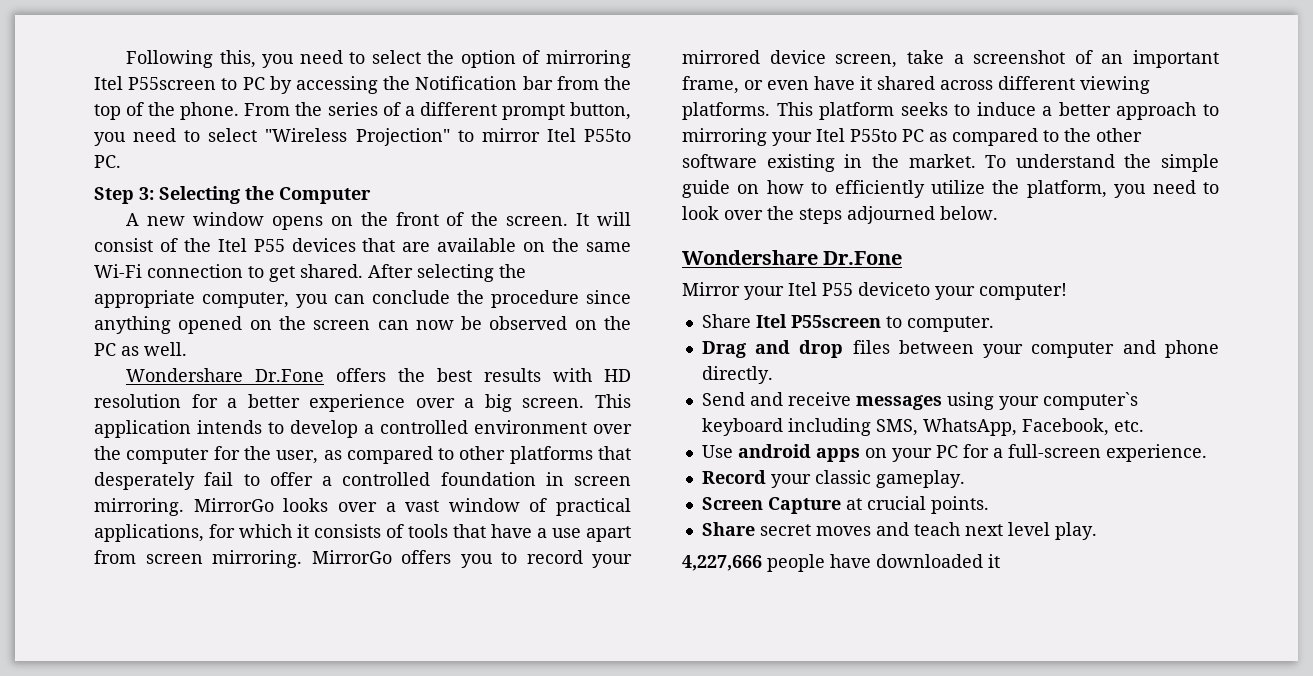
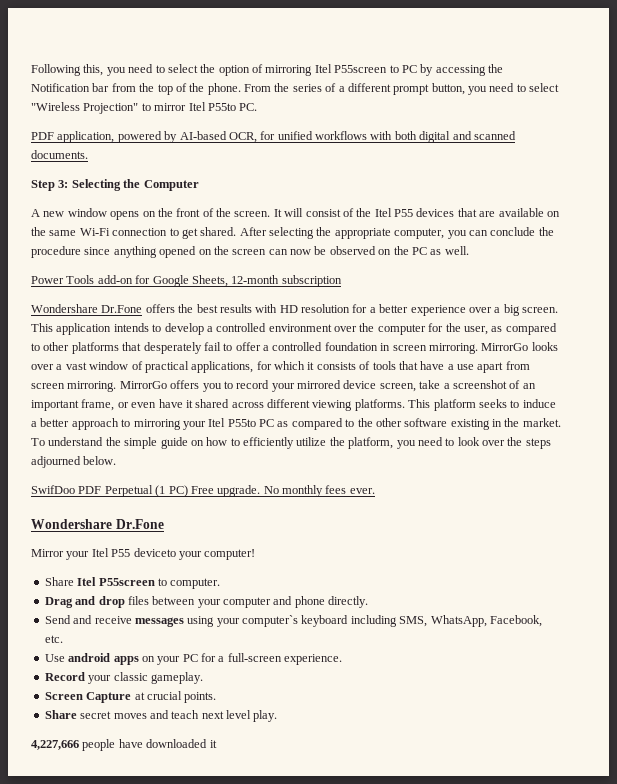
+ PDF application, powered by AI-based OCR, for unified workflows with both digital and scanned documents.
+ Power Tools add-on for Google Sheets, 12-month subscription
+ SwifDoo PDF Perpetual (1 PC) Free upgrade. No monthly fees ever.

